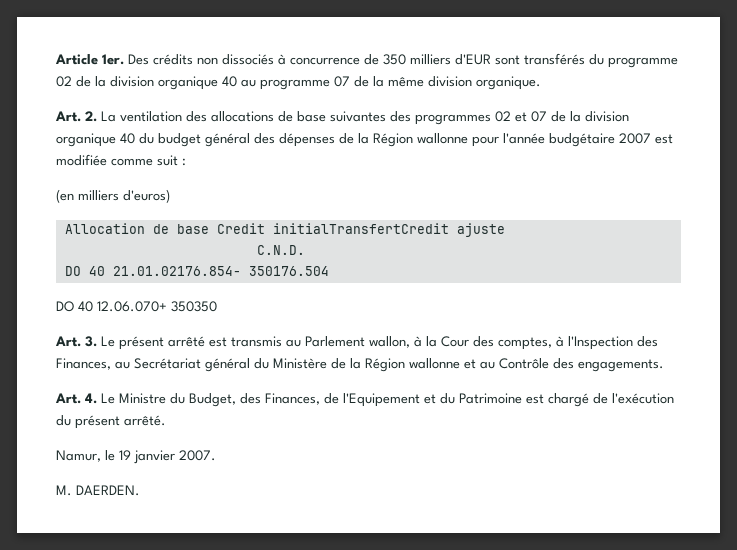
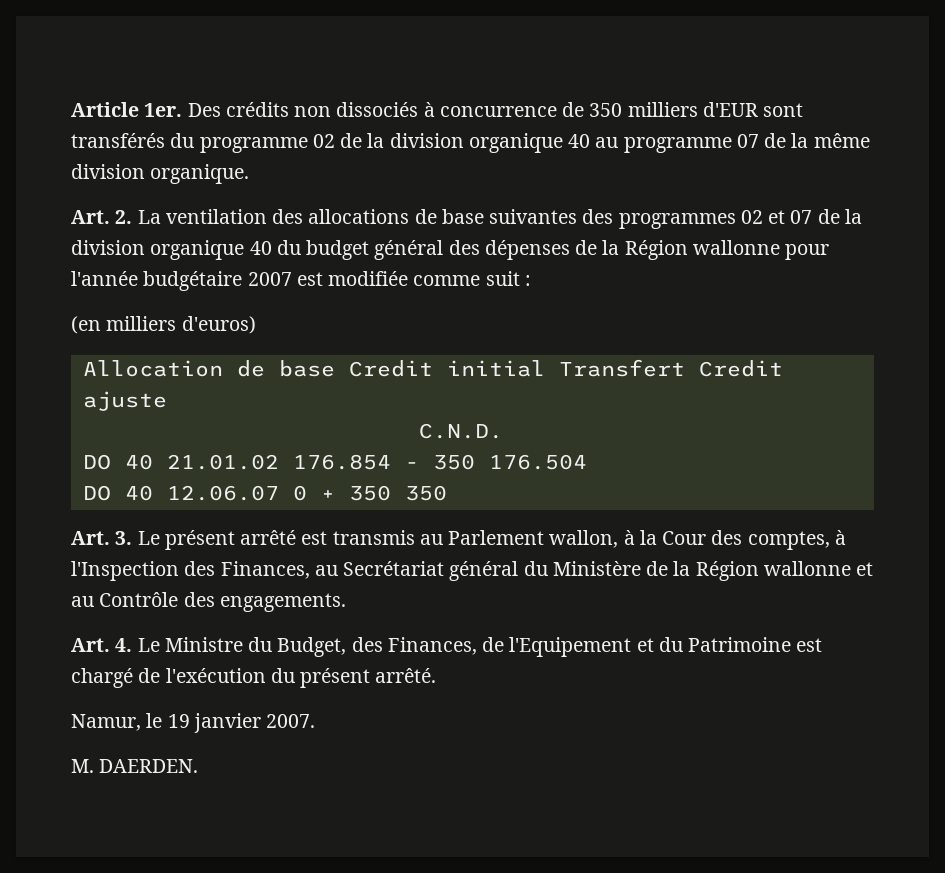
- Allocation de base Credit initialTransfertCredit ajuste
+ Allocation de base Credit initial Transfert Credit ajuste
- DO 40 21.01.02176.854- 350176.504
- DO 40 12.06.070+ 350350
+ DO 40 21.01.02 176.854 - 350 176.504
+ DO 40 12.06.07 0 + 350 350

